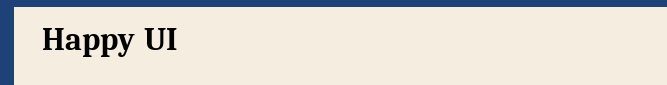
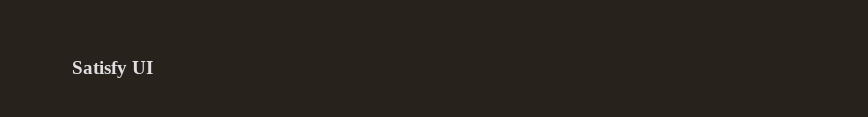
- Happy UI
+ Satisfy UI

